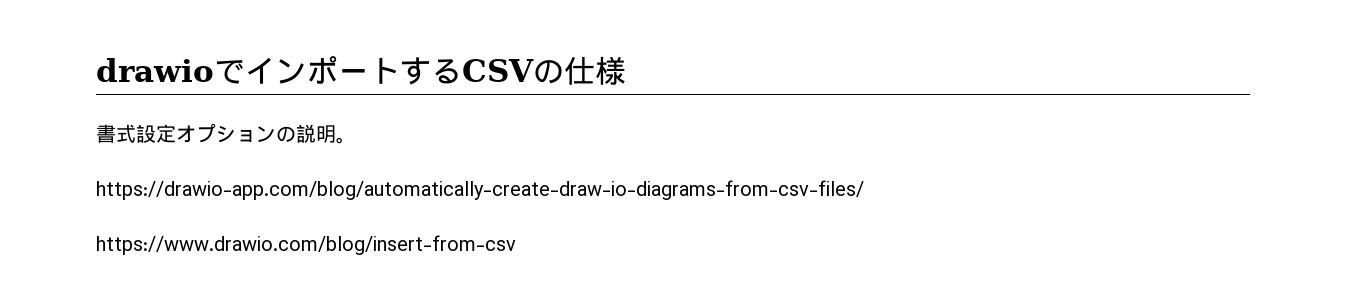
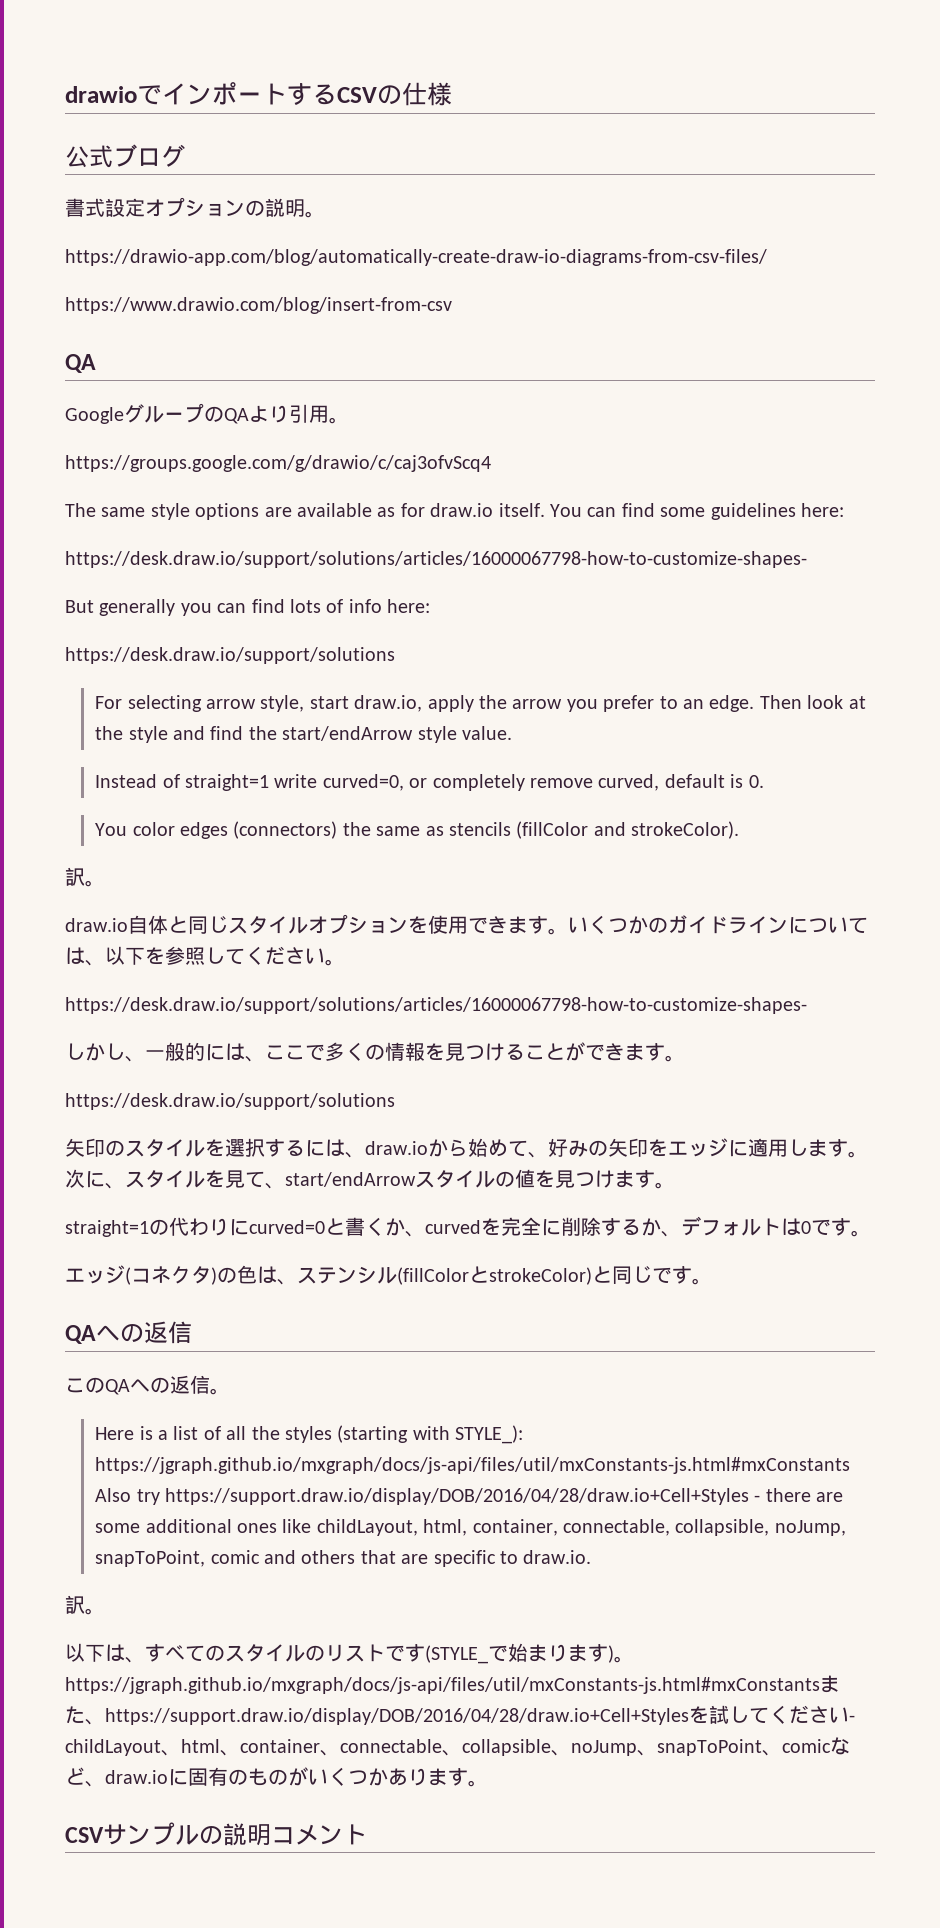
+ 公式ブログ
  https://www.drawio.com/blog/insert-from-csv
+ QA
+ GoogleグループのQAより引用。
+ https://groups.google.com/g/drawio/c/caj3ofvScq4
+ The same style options are available as for draw.io itself. You can find some guidelines here:
+ https://desk.draw.io/support/solutions/articles/16000067798-how-to-customize-shapes-
+ But generally you can find lots of info here:
+ https://desk.draw.io/support/solutions
+ For selecting arrow style, start draw.io, apply the arrow you prefer to an edge. Then look at the style and find the start/endArrow style value.
+ Instead of straight=1 write curved=0, or completely remove curved, default is 0.
+ You color edges (connectors) the same as stencils (fillColor and strokeColor).
+ 訳。
+ draw.io自体と同じスタイルオプションを使用できます。いくつかのガイドラインについては、以下を参照してください。
+ https://desk.draw.io/support/solutions/articles/16000067798-how-to-customize-shapes-
+ しかし、一般的には、ここで多くの情報を見つけることができます。
+ https://desk.draw.io/support/solutions
+ 矢印のスタイルを選択するには、draw.ioから始めて、好みの矢印をエッジに適用します。次に、スタイルを見て、start/endArrowスタイルの値を見つけます。
+ straight=1の代わりにcurved=0と書くか、curvedを完全に削除するか、デフォルトは0です。
+ エッジ(コネクタ)の色は、ステンシル(fillColorとstrokeColor)と同じです。
+ QAへの返信
+ このQAへの返信。
+ Here is a list of all the styles (starting with STYLE_): https://jgraph.github.io/mxgraph/docs/js-api/files/util/mxConstants-js.html#mxConstants Also try https://support.draw.io/display/DOB/2016/04/28/draw.io+Cell+Styles - there are some additional ones like childLayout, html, container, connectable, collapsible, noJump, snapToPoint, comic and others that are specific to draw.io.
+ 訳。
+ 以下は、すべてのスタイルのリストです(STYLE_で始まります)。https://jgraph.github.io/mxgraph/docs/js-api/files/util/mxConstants-js.html#mxConstantsまた、https://support.draw.io/display/DOB/2016/04/28/draw.io+Cell+Stylesを試してください- childLayout、html、container、connectable、collapsible、noJump、snapToPoint、comicなど、draw.ioに固有のものがいくつかあります。
+ CSVサンプルの説明コメント

